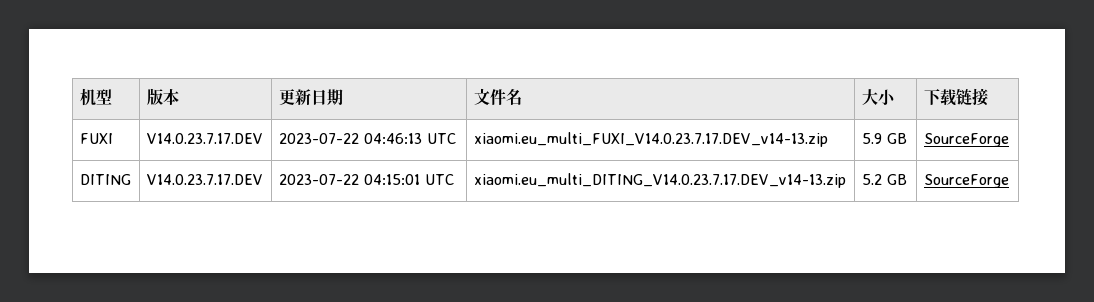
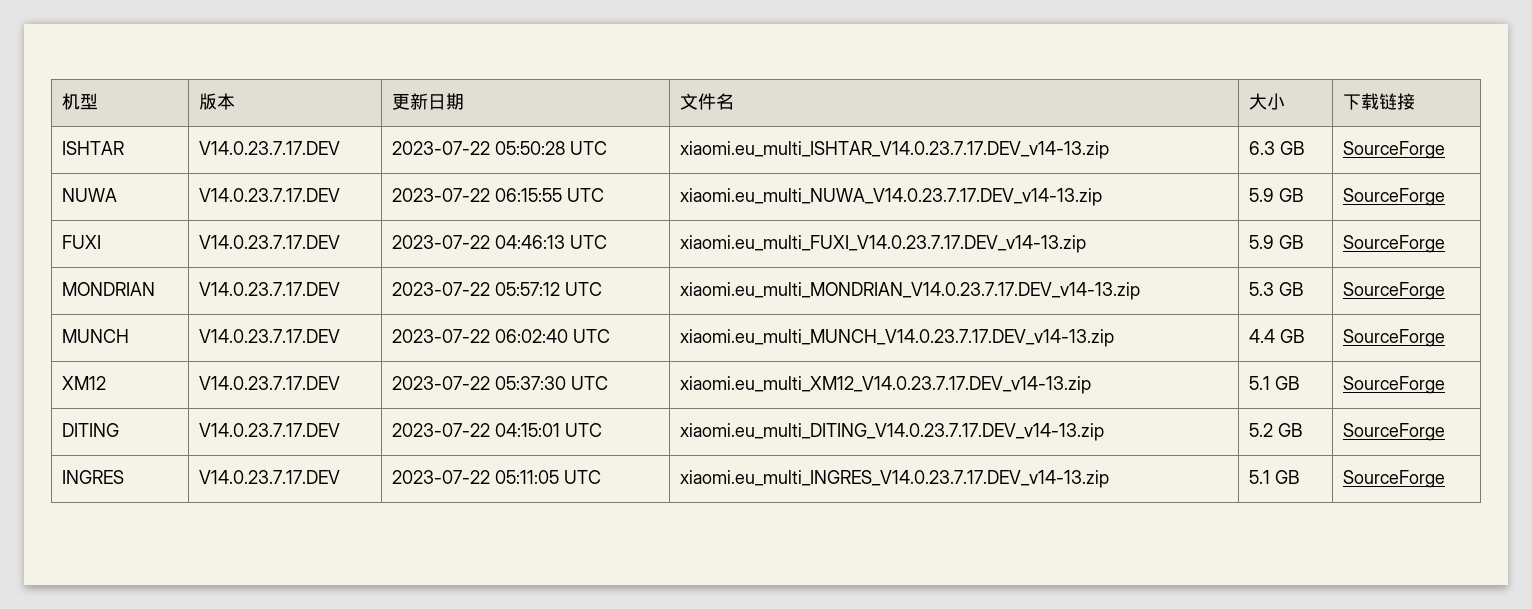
+ ISHTAR | V14.0.23.7.17.DEV | 2023-07-22 05:50:28 UTC | xiaomi.eu_multi_ISHTAR_V14.0.23.7.17.DEV_v14-13.zip | 6.3 GB | SourceForge
+ NUWA | V14.0.23.7.17.DEV | 2023-07-22 06:15:55 UTC | xiaomi.eu_multi_NUWA_V14.0.23.7.17.DEV_v14-13.zip | 5.9 GB | SourceForge
+ MONDRIAN | V14.0.23.7.17.DEV | 2023-07-22 05:57:12 UTC | xiaomi.eu_multi_MONDRIAN_V14.0.23.7.17.DEV_v14-13.zip | 5.3 GB | SourceForge
+ MUNCH | V14.0.23.7.17.DEV | 2023-07-22 06:02:40 UTC | xiaomi.eu_multi_MUNCH_V14.0.23.7.17.DEV_v14-13.zip | 4.4 GB | SourceForge
+ XM12 | V14.0.23.7.17.DEV | 2023-07-22 05:37:30 UTC | xiaomi.eu_multi_XM12_V14.0.23.7.17.DEV_v14-13.zip | 5.1 GB | SourceForge
+ INGRES | V14.0.23.7.17.DEV | 2023-07-22 05:11:05 UTC | xiaomi.eu_multi_INGRES_V14.0.23.7.17.DEV_v14-13.zip | 5.1 GB | SourceForge

